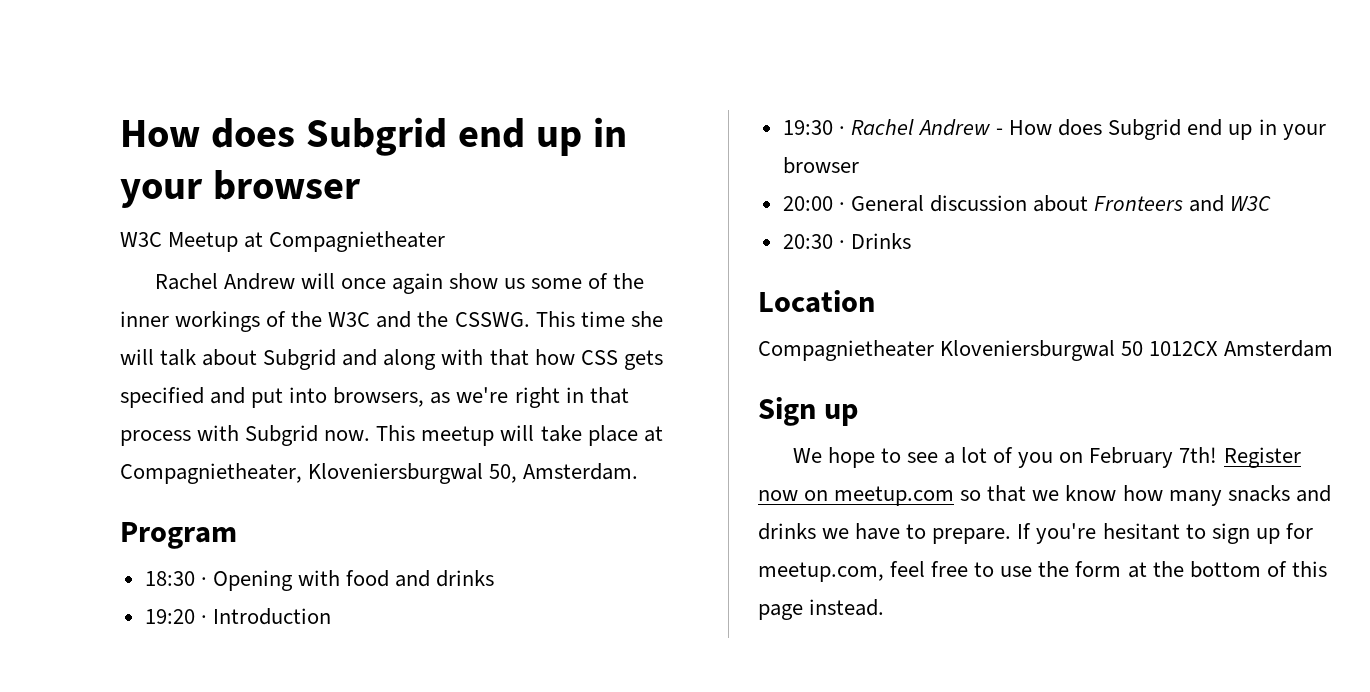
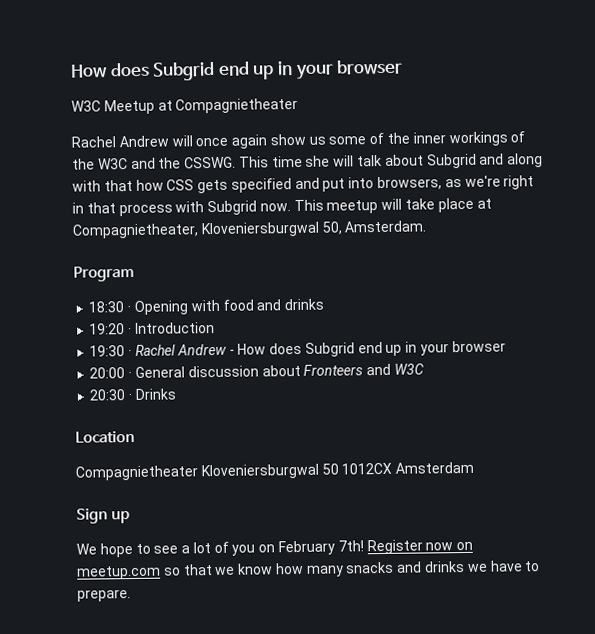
- If you're hesitant to sign up for meetup.com, feel free to use the form at the bottom of this page instead.

